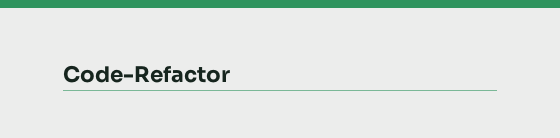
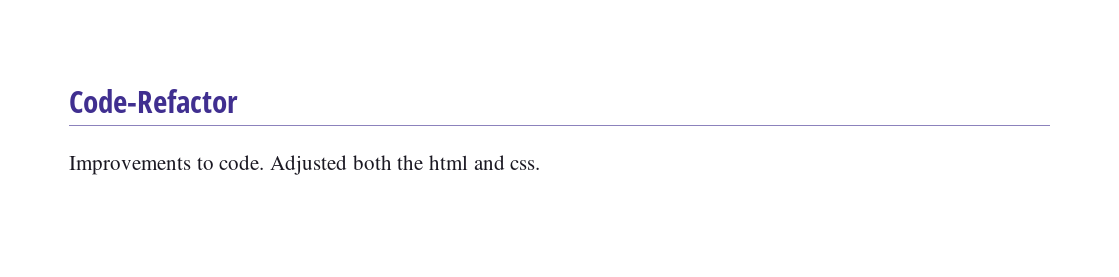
+ Improvements to code. Adjusted both the html and css.

